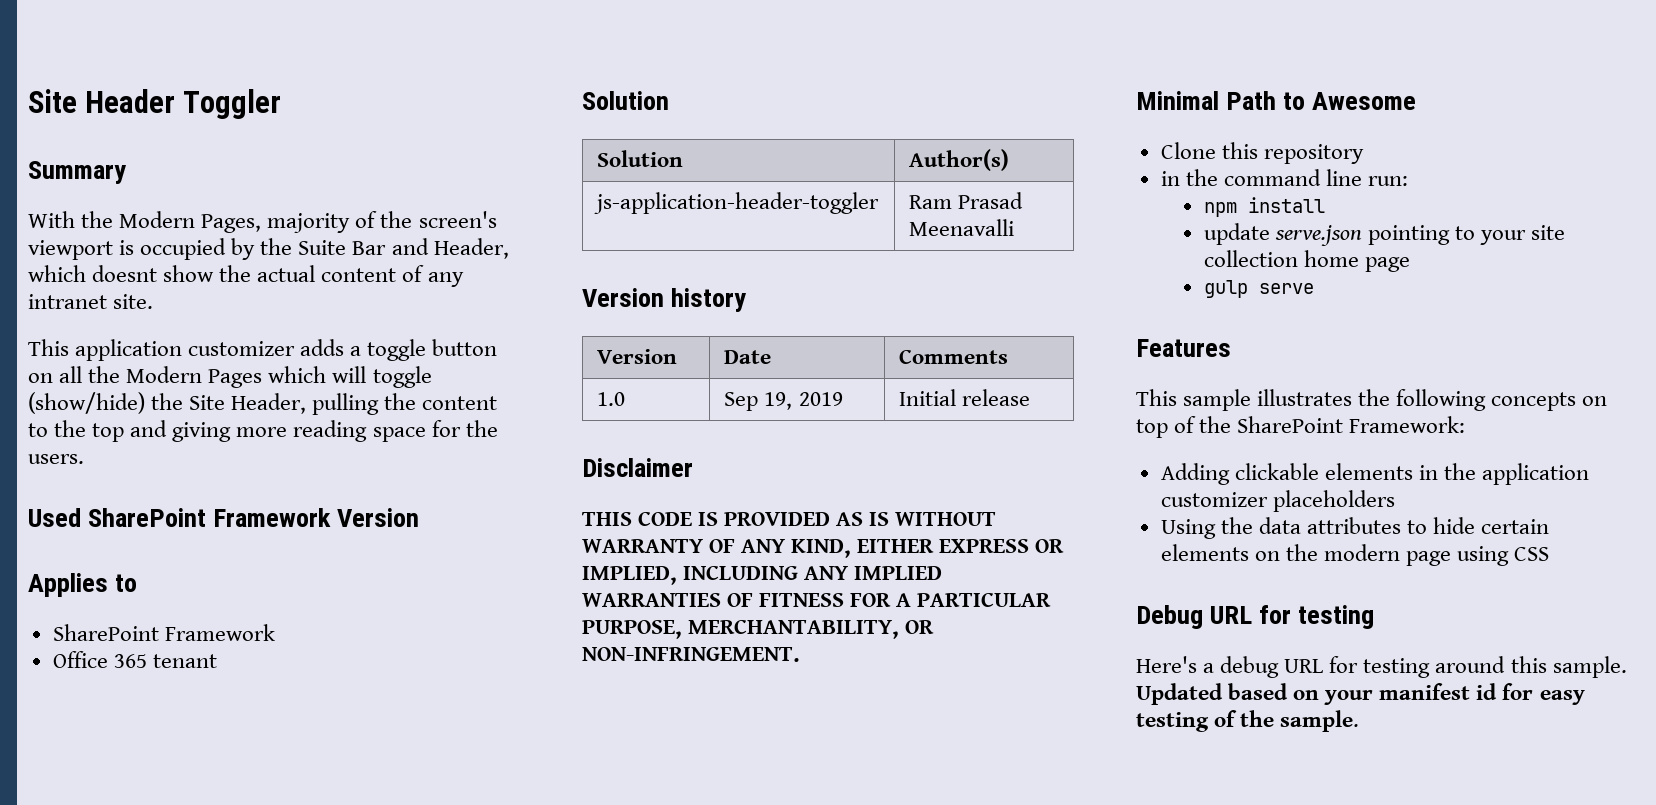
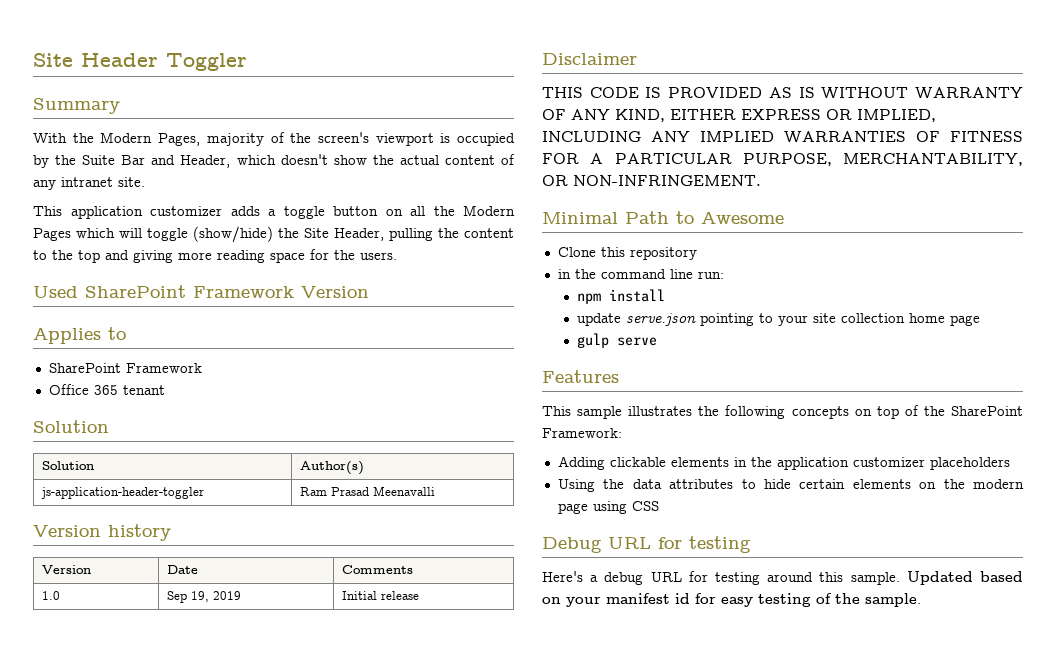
- With the Modern Pages, majority of the screen's viewport is occupied by the Suite Bar and Header, which doesnt show the actual content of any intranet site.
+ With the Modern Pages, majority of the screen's viewport is occupied by the Suite Bar and Header, which doesn't show the actual content of any intranet site.

